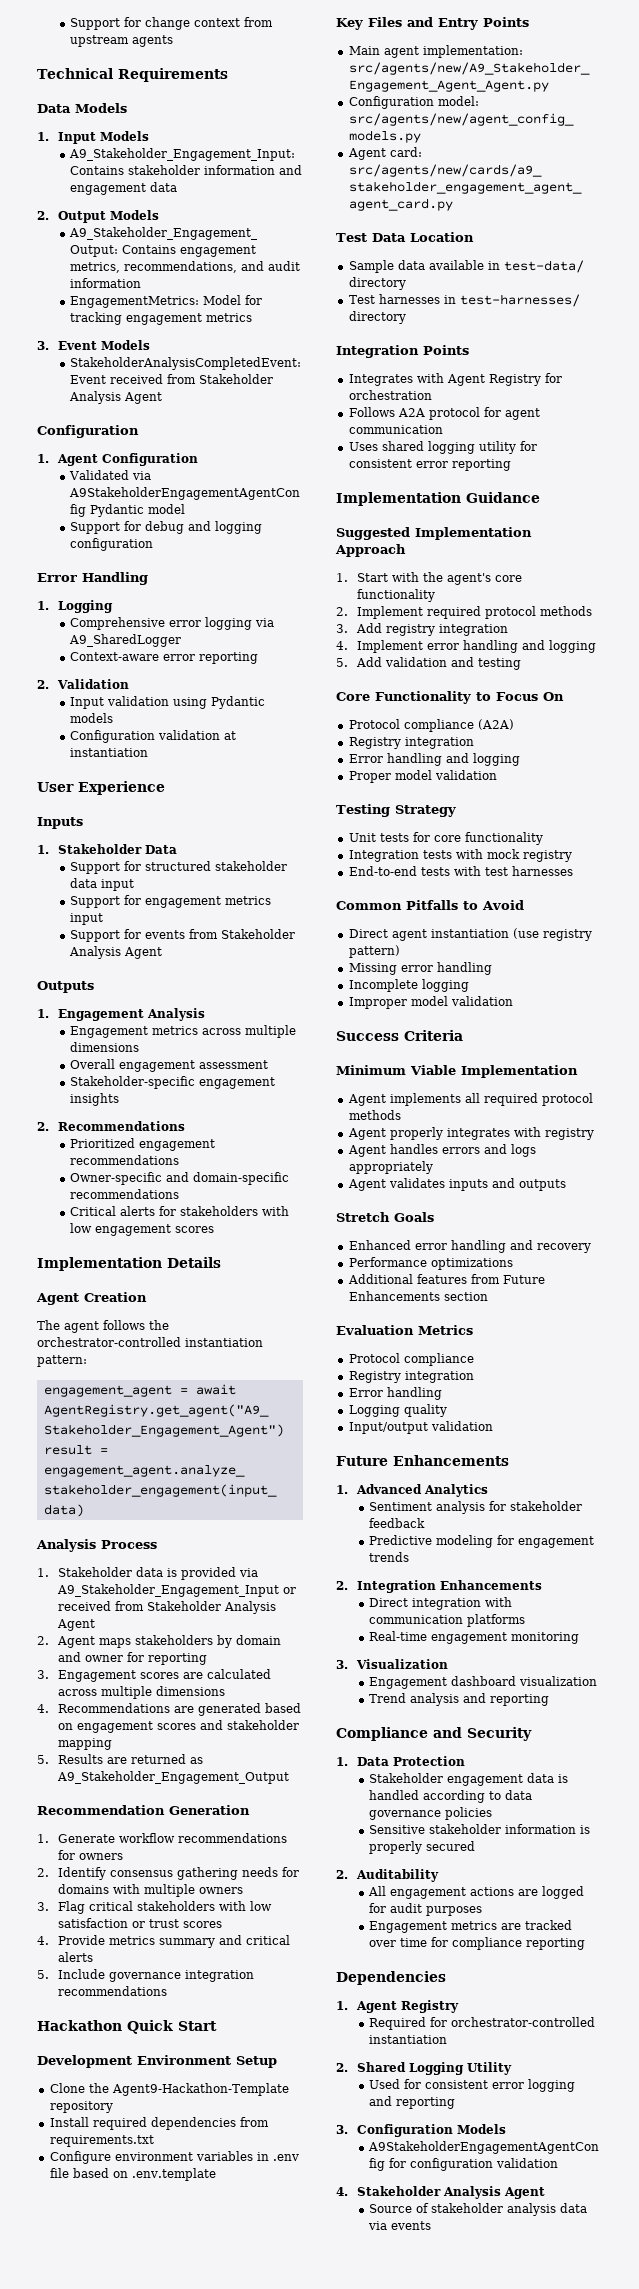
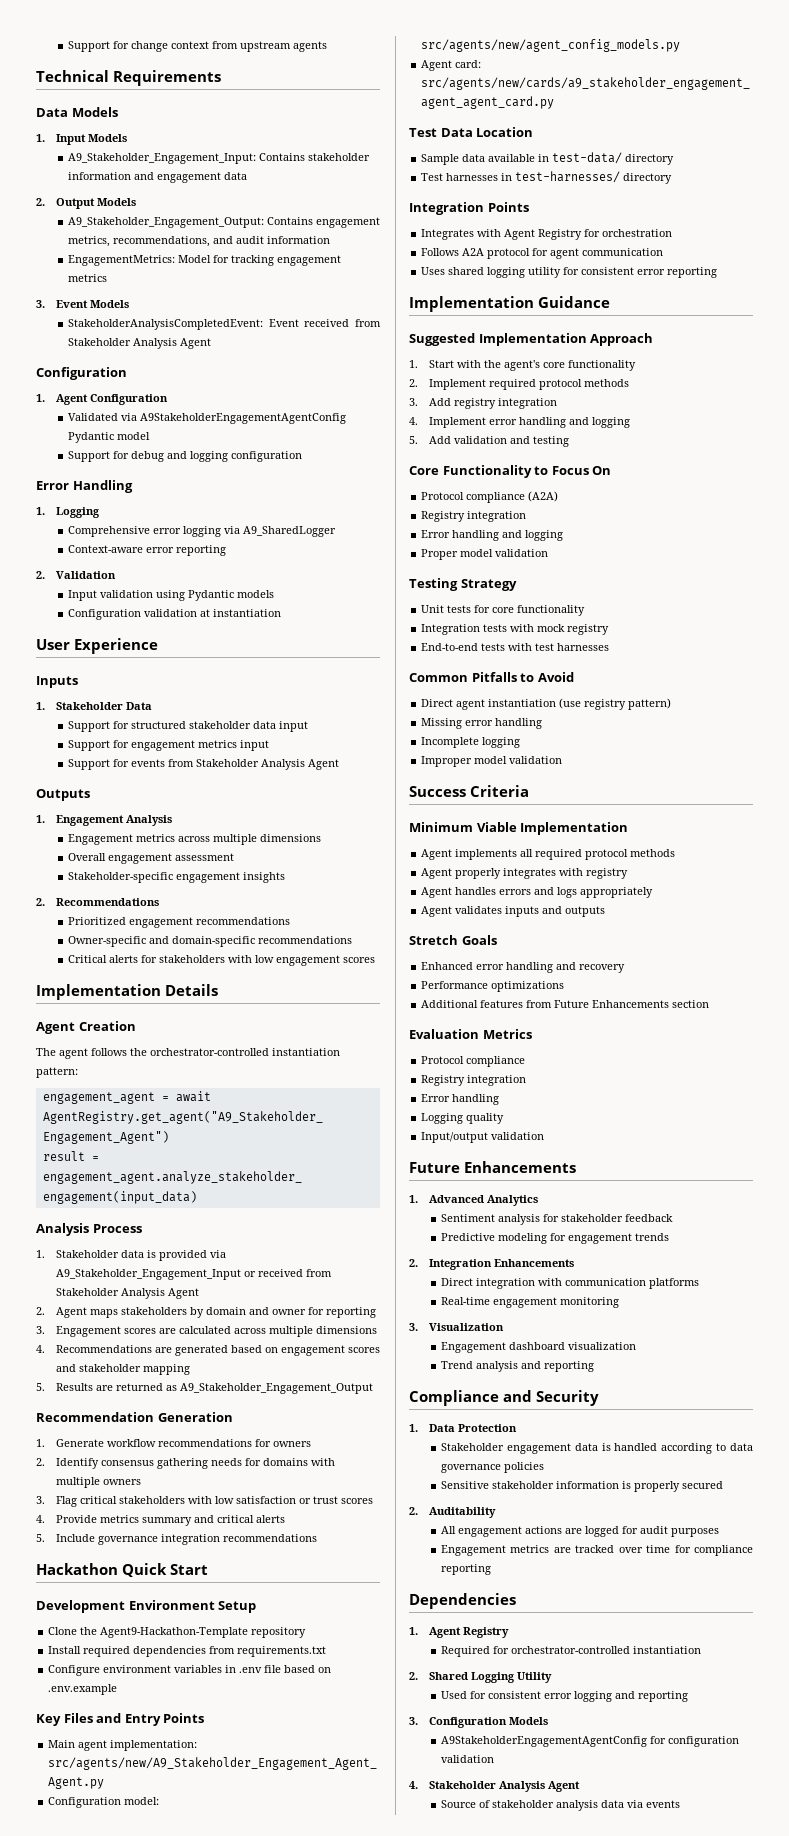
- Configure environment variables in .env file based on .env.template
+ Configure environment variables in .env file based on .env.example

